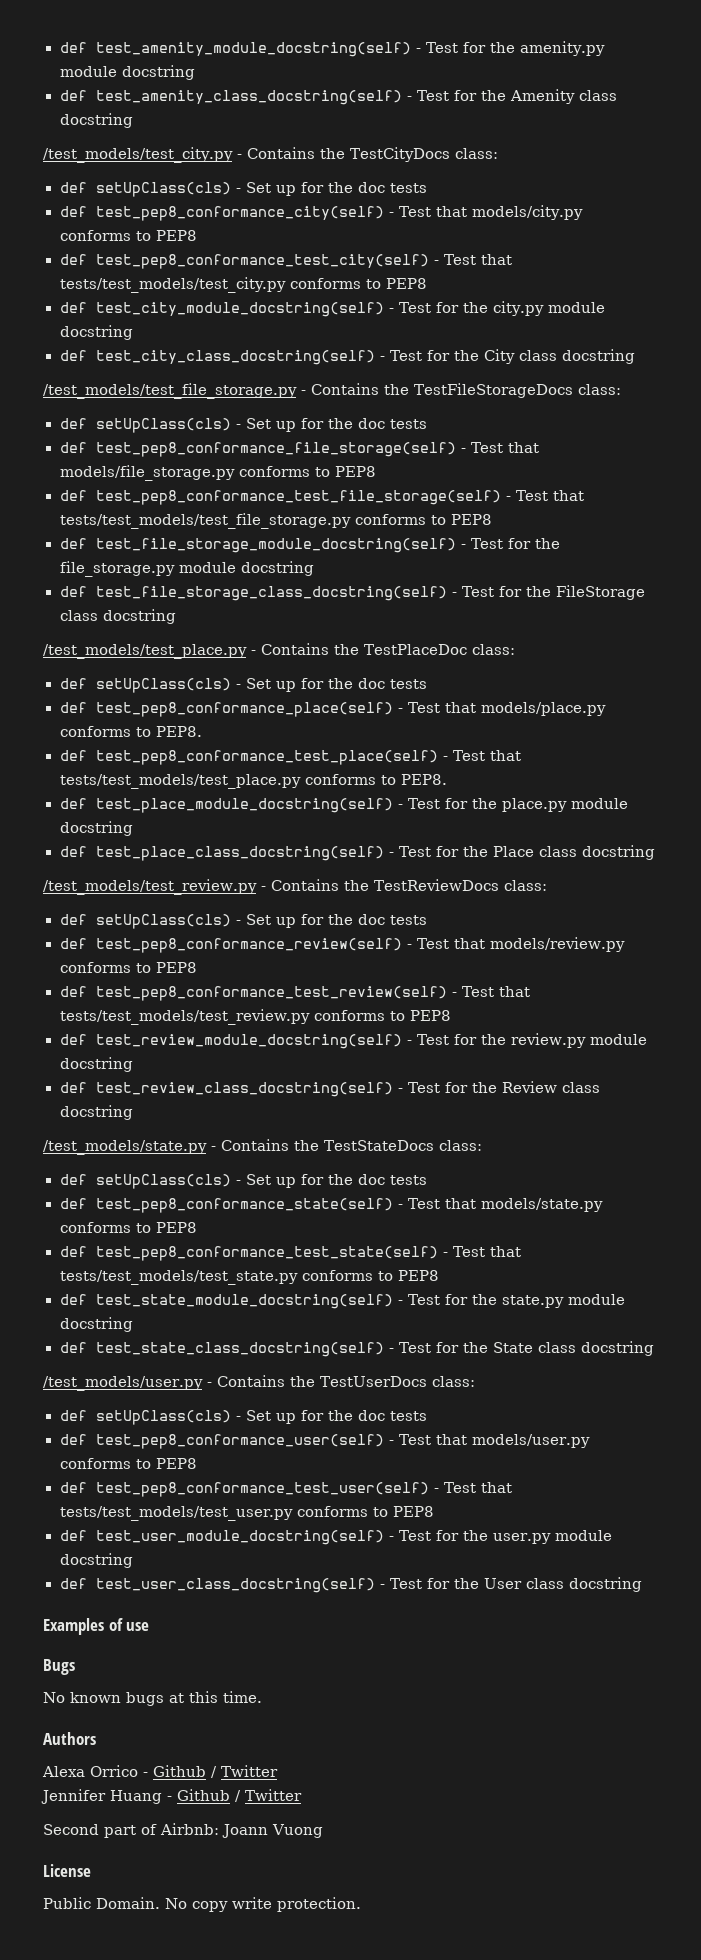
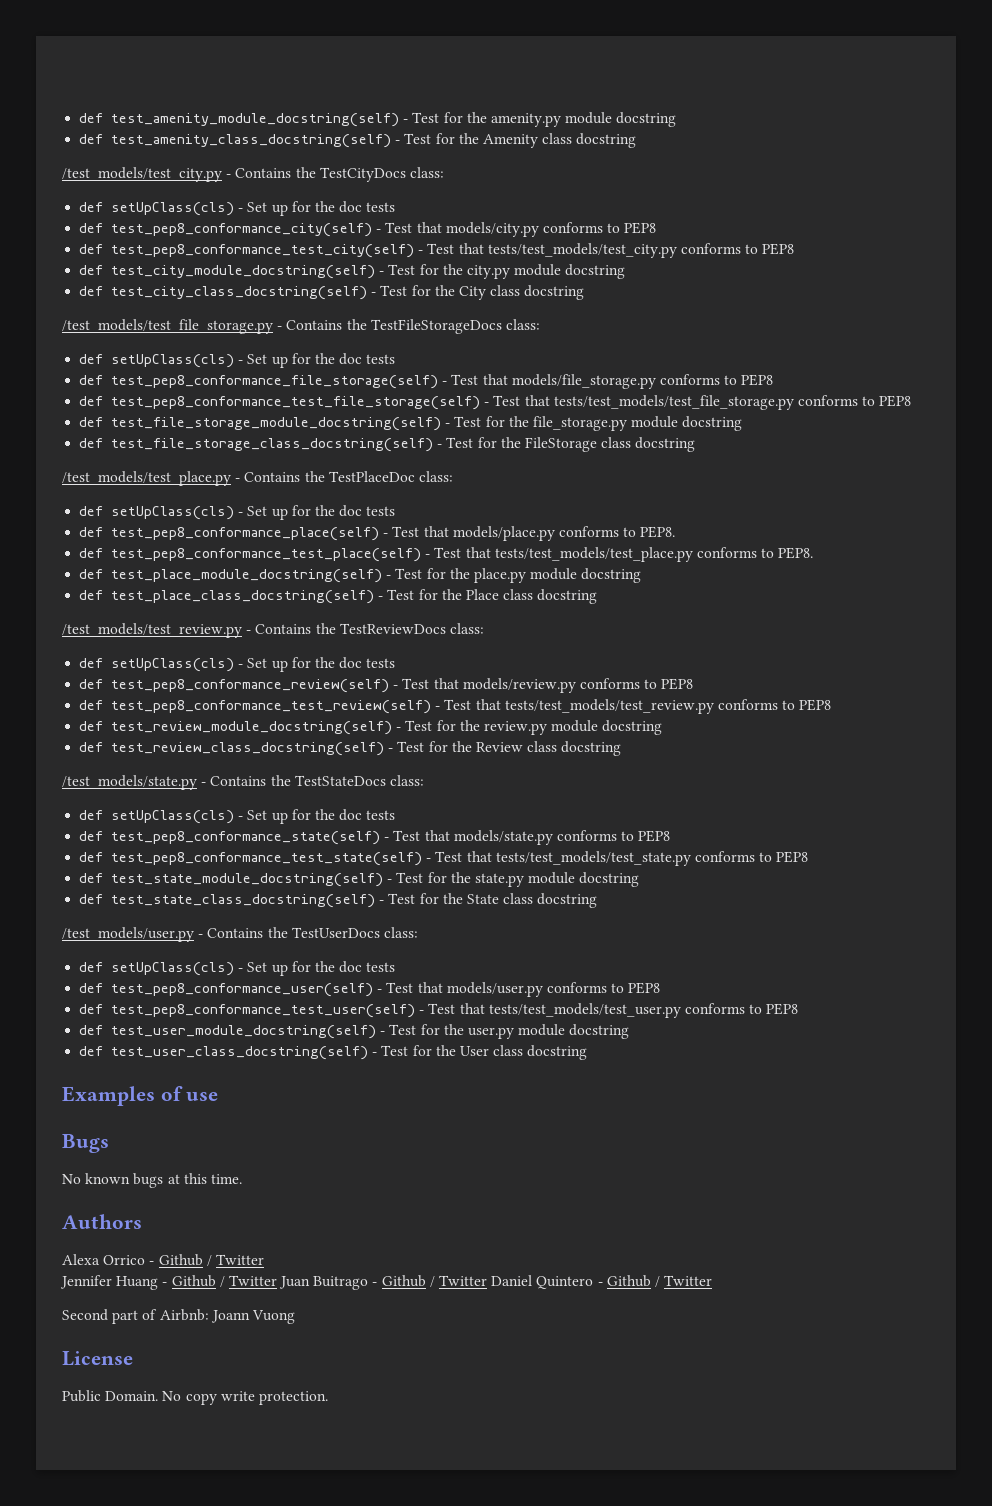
- Jennifer Huang - Github / Twitter
+ Jennifer Huang - Github / Twitter Juan Buitrago - Github / Twitter Daniel Quintero - Github / Twitter

